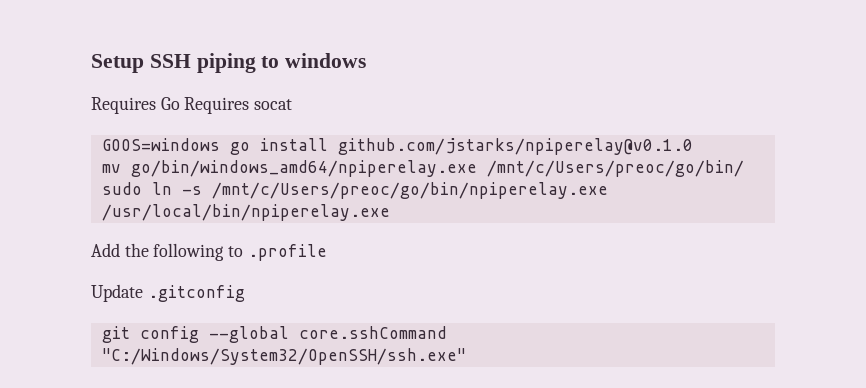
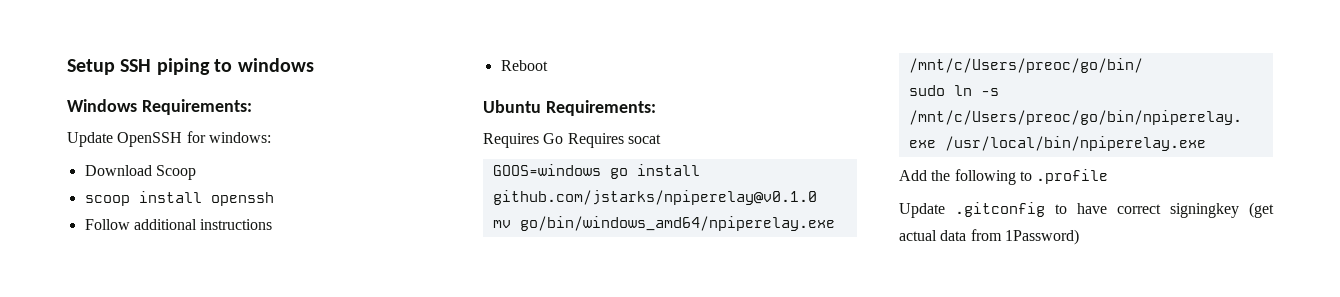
+ Windows Requirements:
+ Update OpenSSH for windows:
+ Download Scoop
+ scoop install openssh
+ Follow additional instructions
+ Reboot
+ Ubuntu Requirements:
- Update .gitconfig
- git config --global core.sshCommand "C:/Windows/System32/OpenSSH/ssh.exe"
+ Update .gitconfig to have correct signingkey (get actual data from 1Password)

